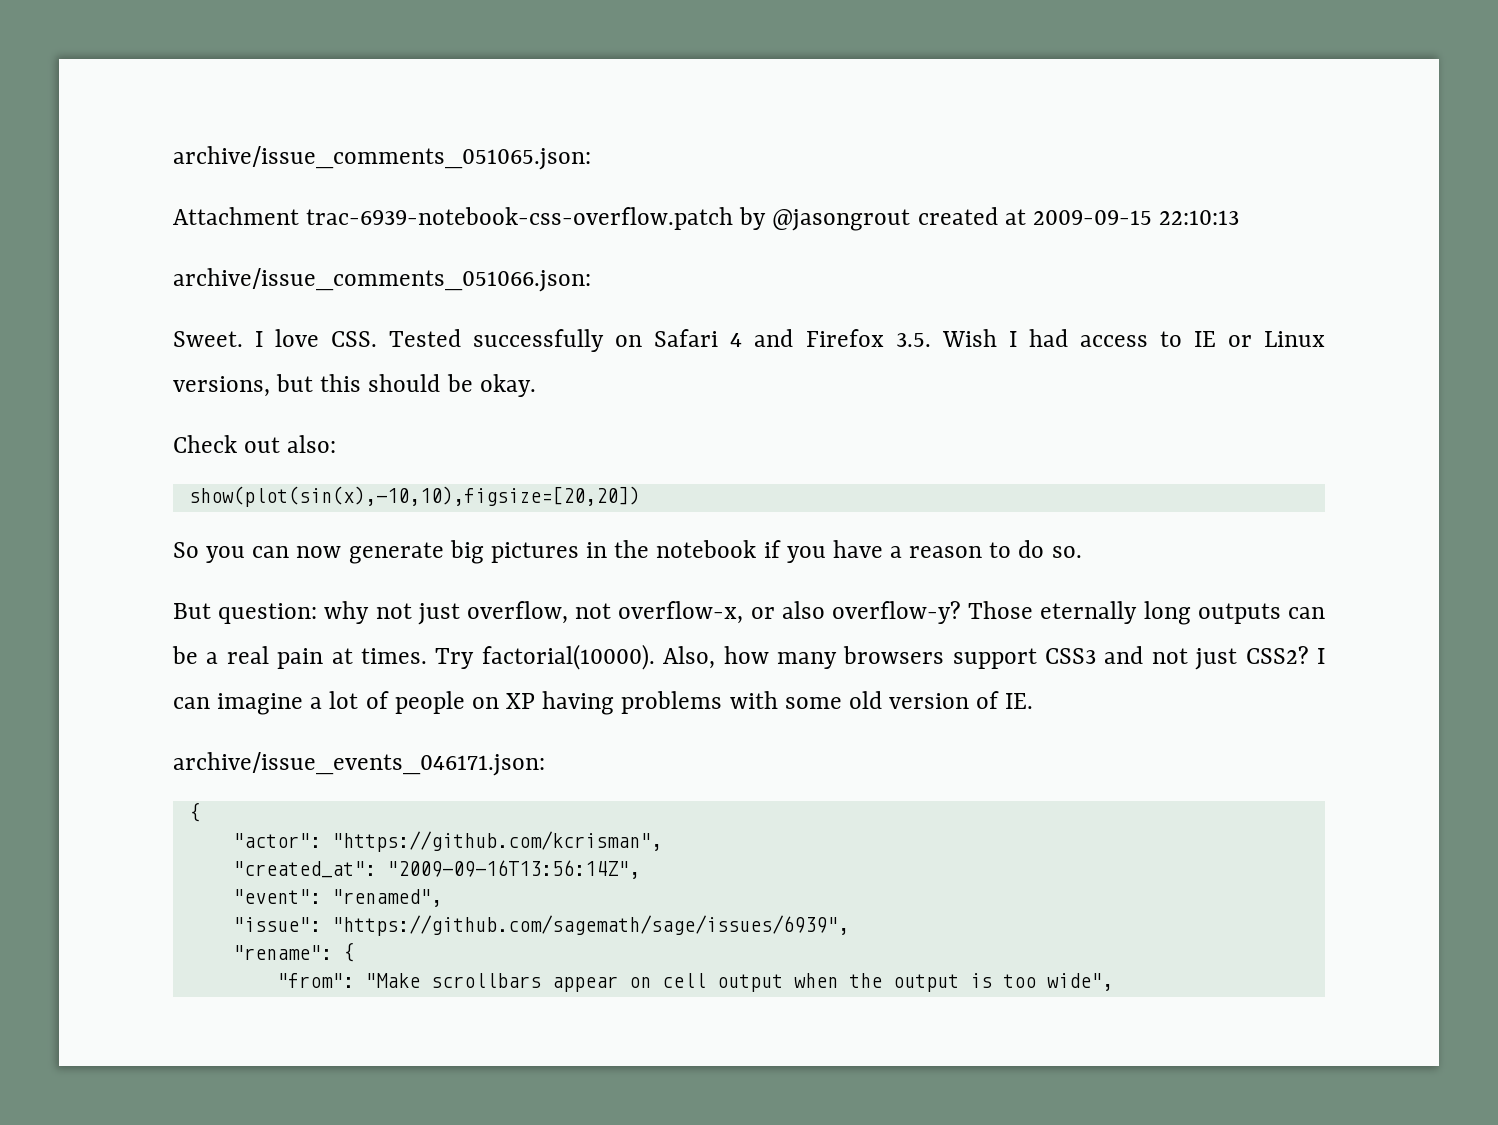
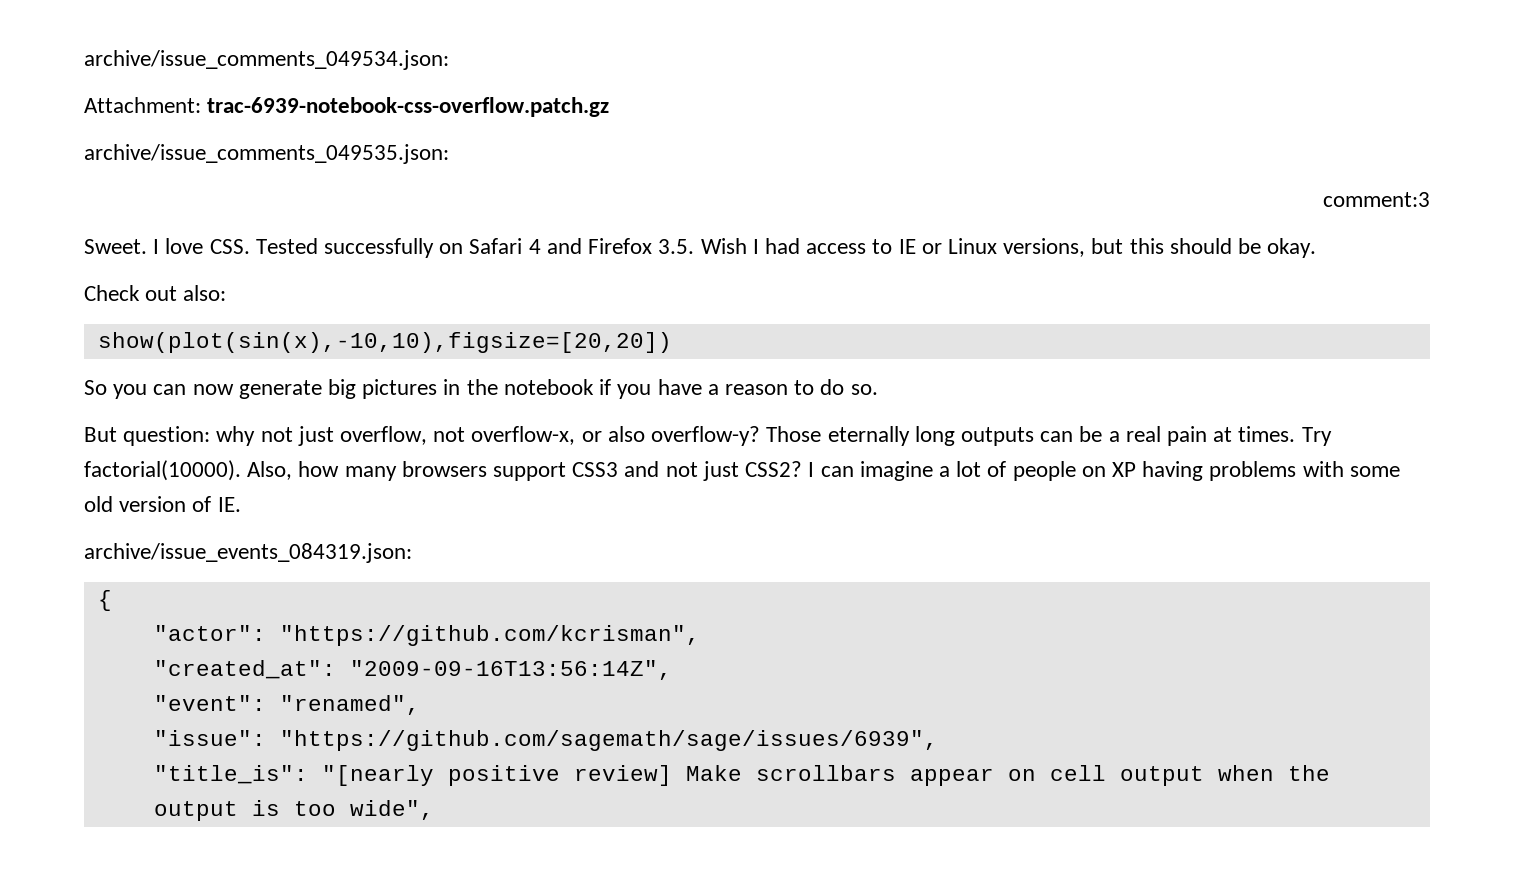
- archive/issue_comments_051065.json:
- Attachment trac-6939-notebook-css-overflow.patch by @jasongrout created at 2009-09-15 22:10:13
- archive/issue_comments_051066.json:
+ archive/issue_comments_049534.json:
+ Attachment: trac-6939-notebook-css-overflow.patch.gz
+ archive/issue_comments_049535.json:
+ comment:3
- archive/issue_events_046171.json:
+ archive/issue_events_084319.json:
- "rename": {
- "from": "Make scrollbars appear on cell output when the output is too wide",
+ "title_is": "[nearly positive review] Make scrollbars appear on cell output when the output is too wide",

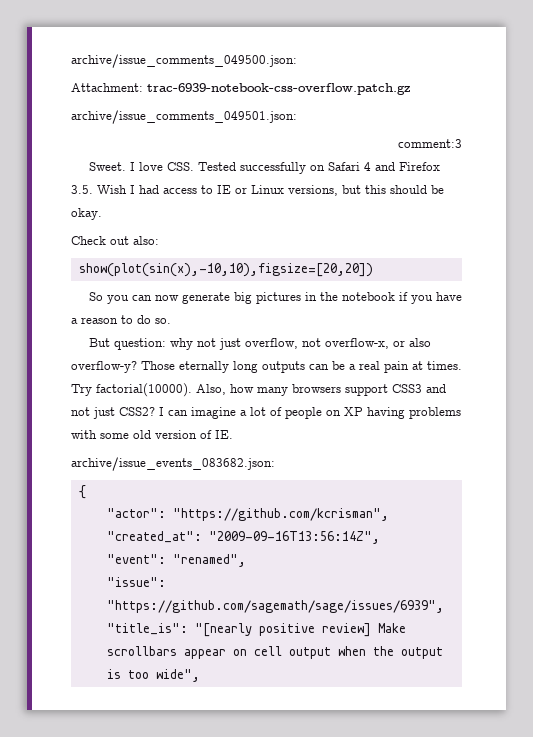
- archive/issue_comments_049534.json:
+ archive/issue_comments_049500.json:
- archive/issue_comments_049535.json:
+ archive/issue_comments_049501.json:
- archive/issue_events_084319.json:
+ archive/issue_events_083682.json:

